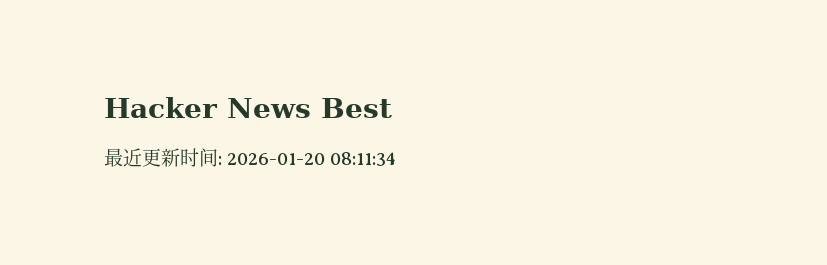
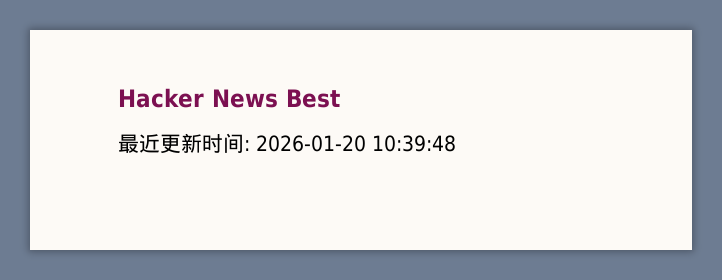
- 最近更新时间: 2026-01-20 08:11:34
+ 最近更新时间: 2026-01-20 10:39:48

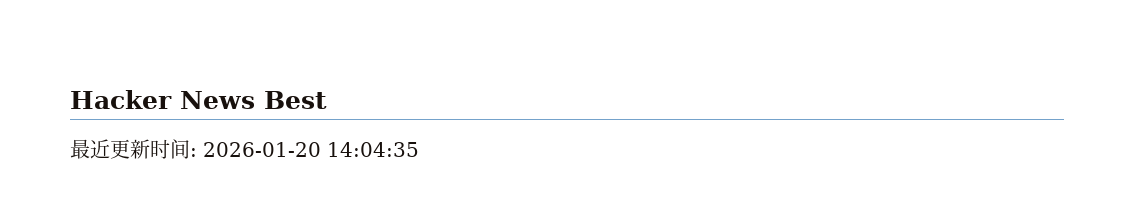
- 最近更新时间: 2026-01-20 10:39:48
+ 最近更新时间: 2026-01-20 14:04:35

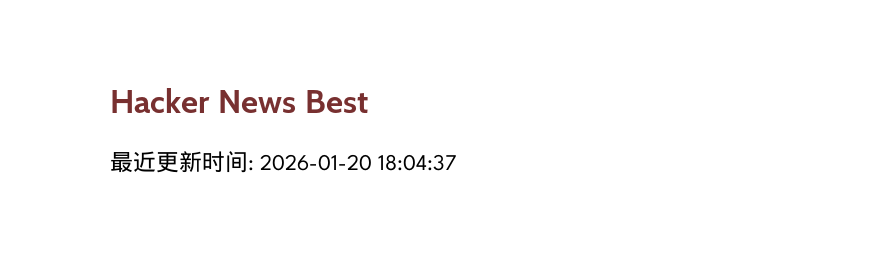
- 最近更新时间: 2026-01-20 14:04:35
+ 最近更新时间: 2026-01-20 18:04:37

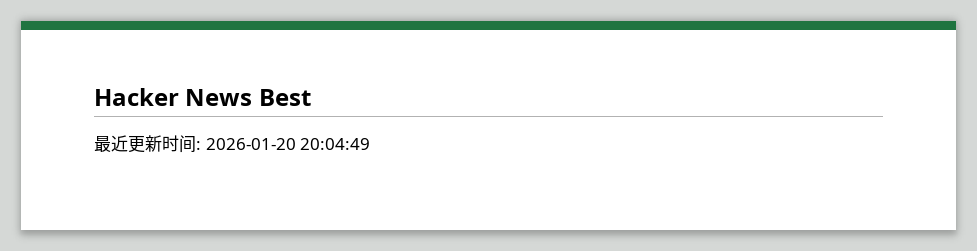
- 最近更新时间: 2026-01-20 18:04:37
+ 最近更新时间: 2026-01-20 20:04:49

